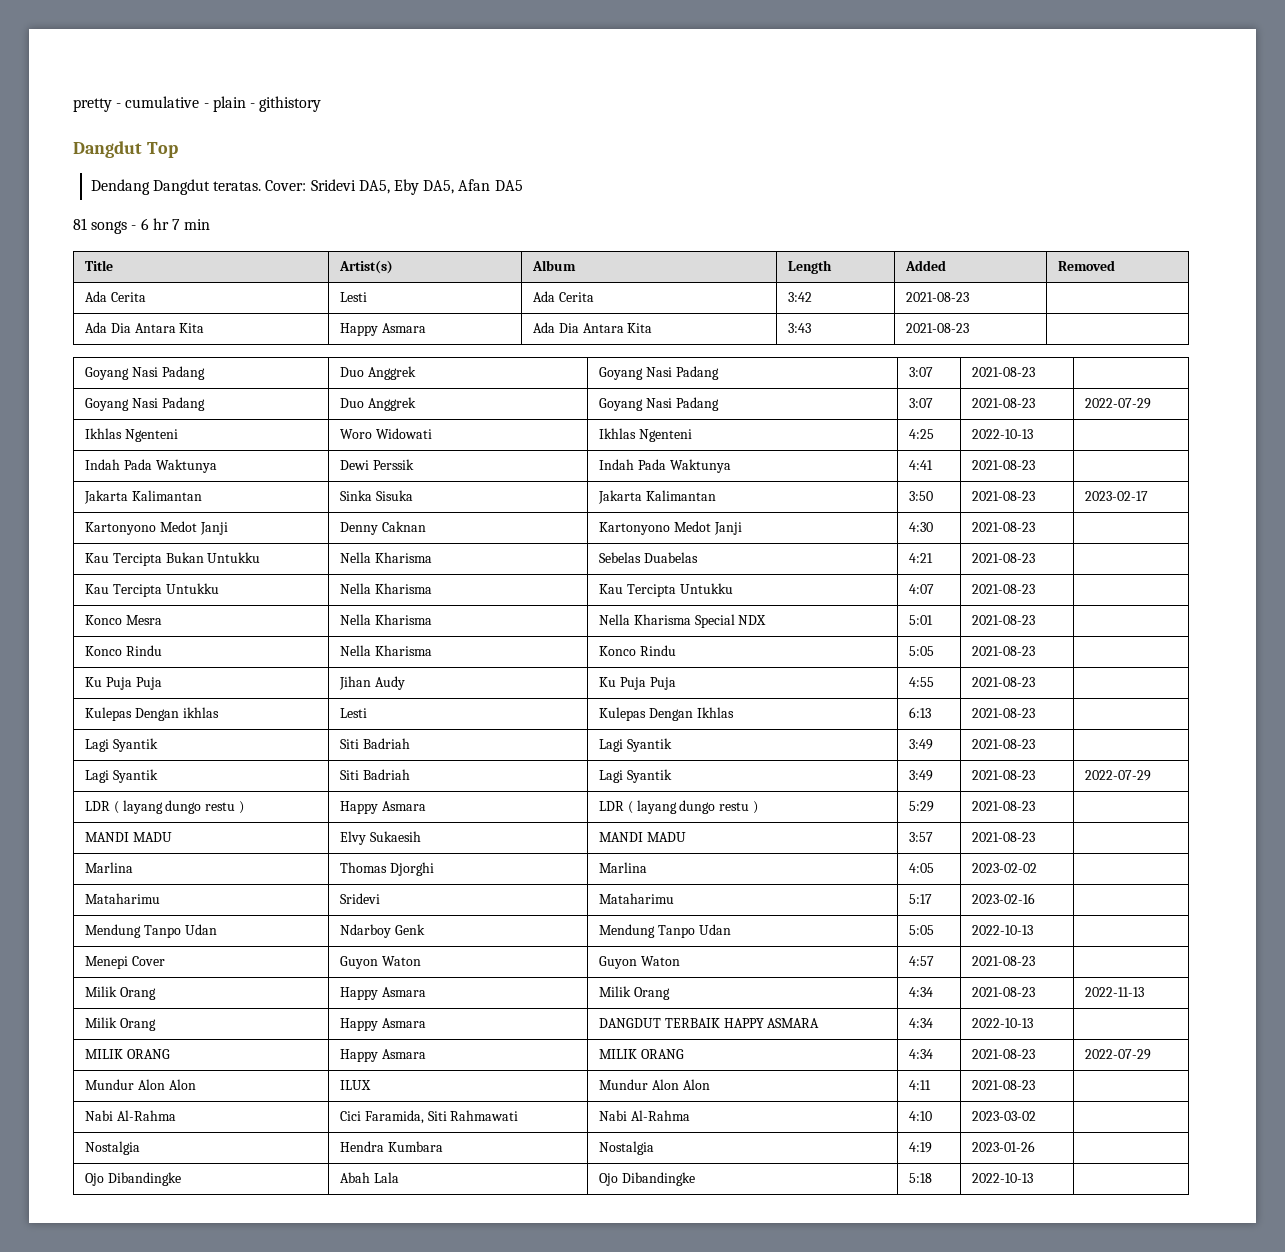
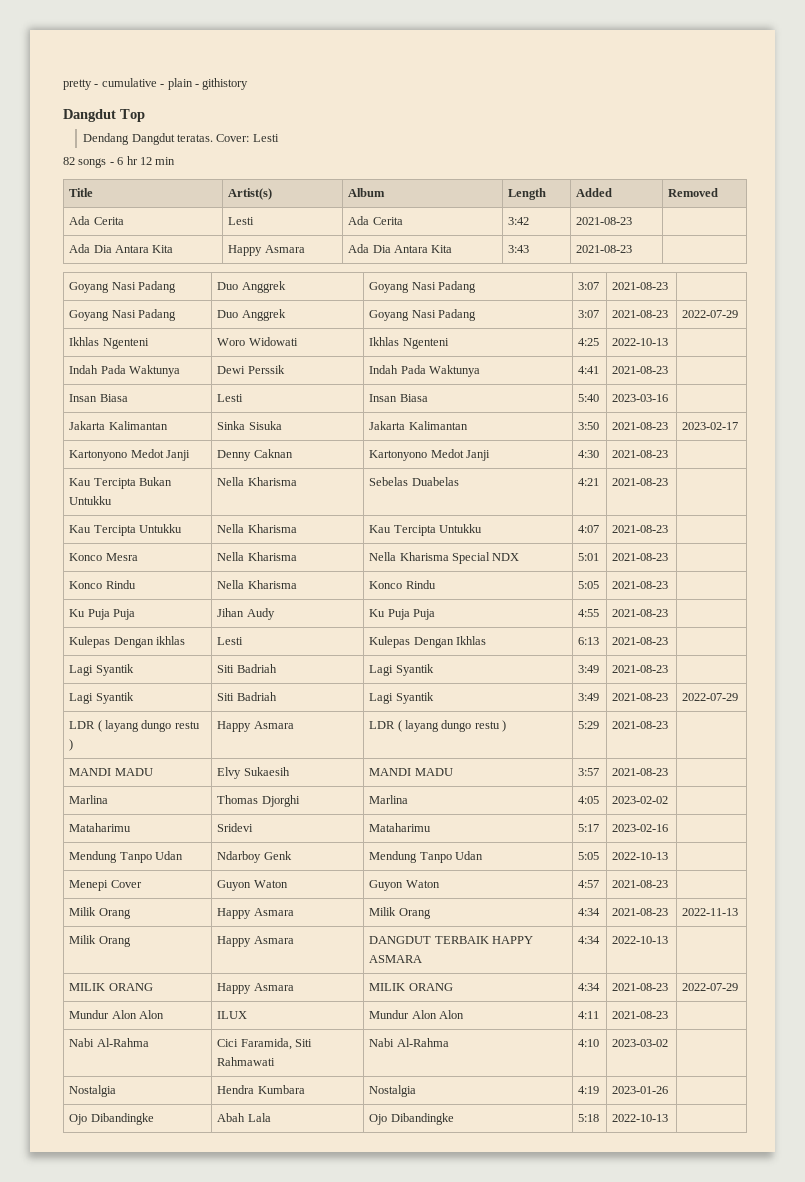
- Cover: Sridevi DA5, Eby DA5, Afan DA5
- 81 songs - 6 hr 7 min
+ Cover: Lesti
+ 82 songs - 6 hr 12 min
+ Insan Biasa | Lesti | Insan Biasa | 5:40 | 2023-03-16 |

